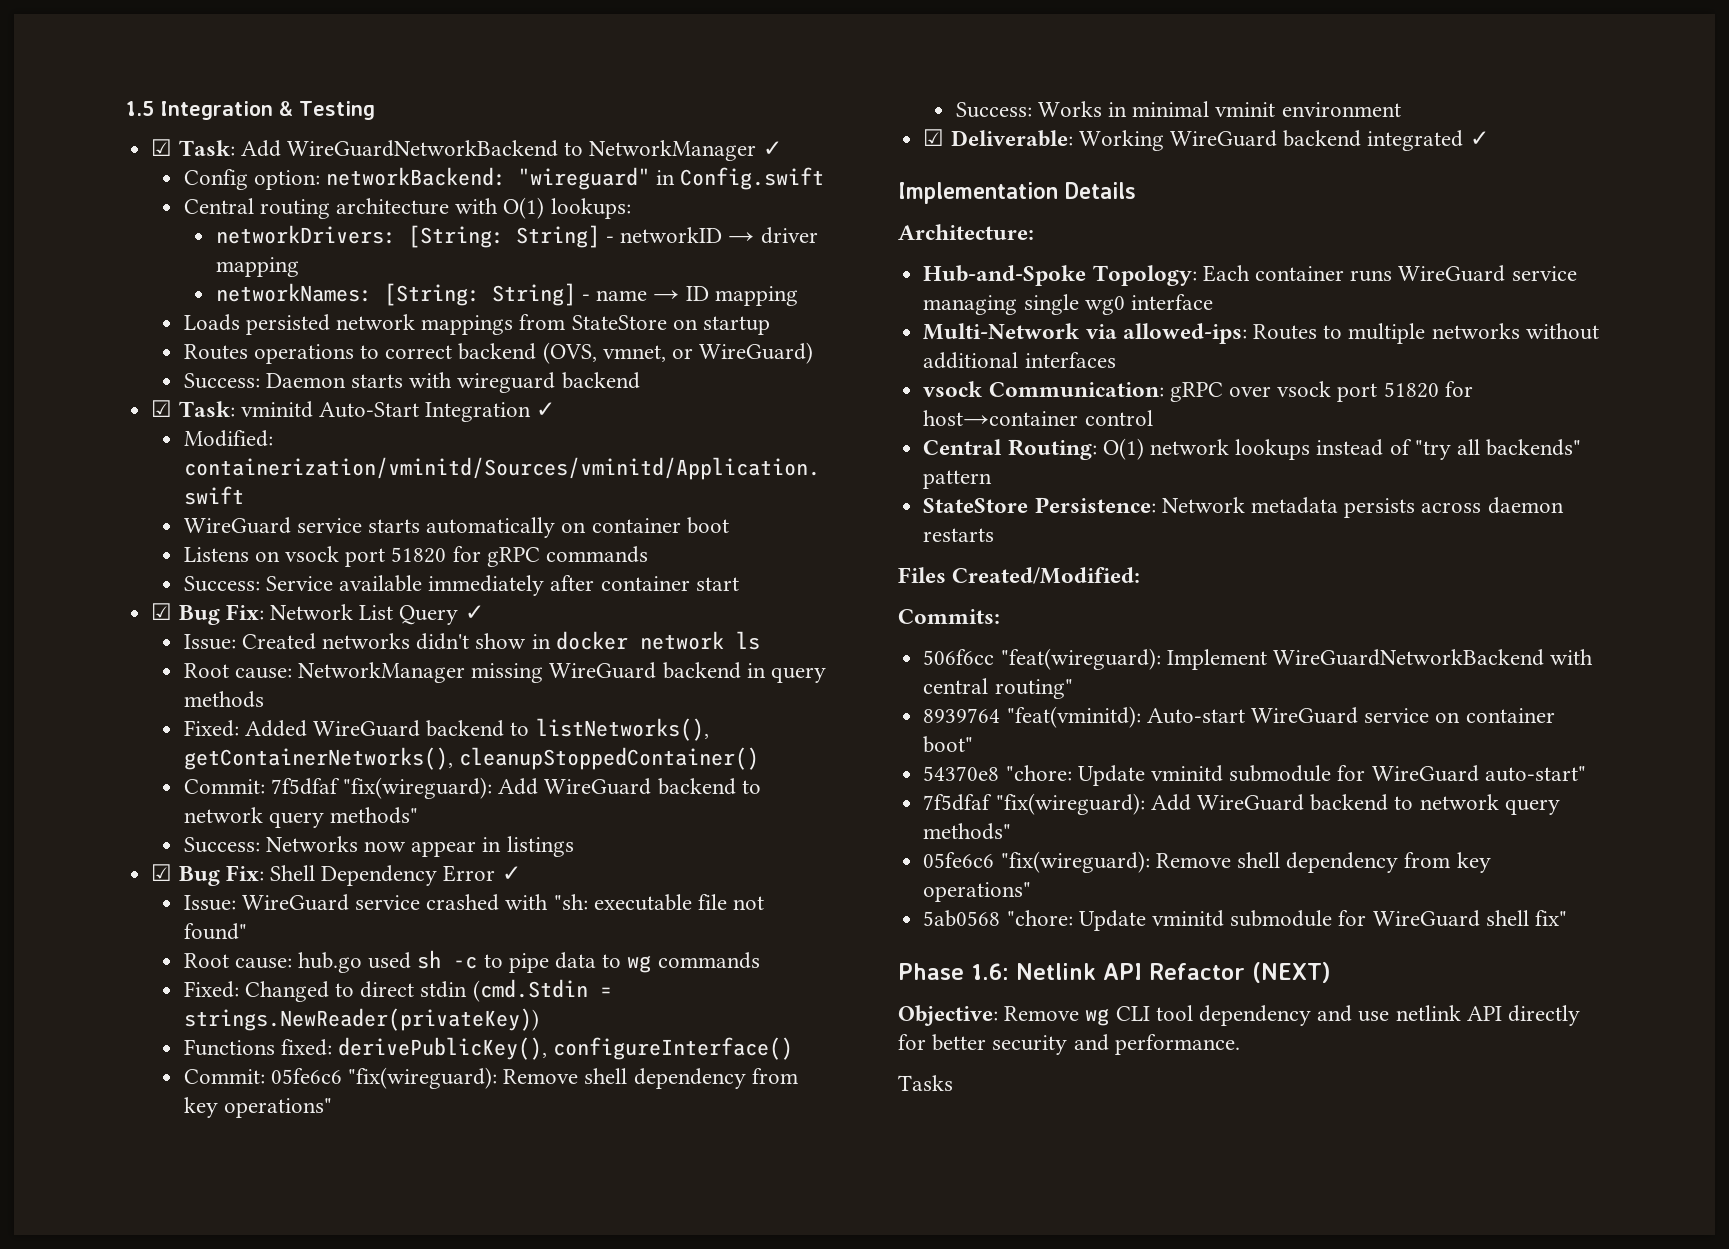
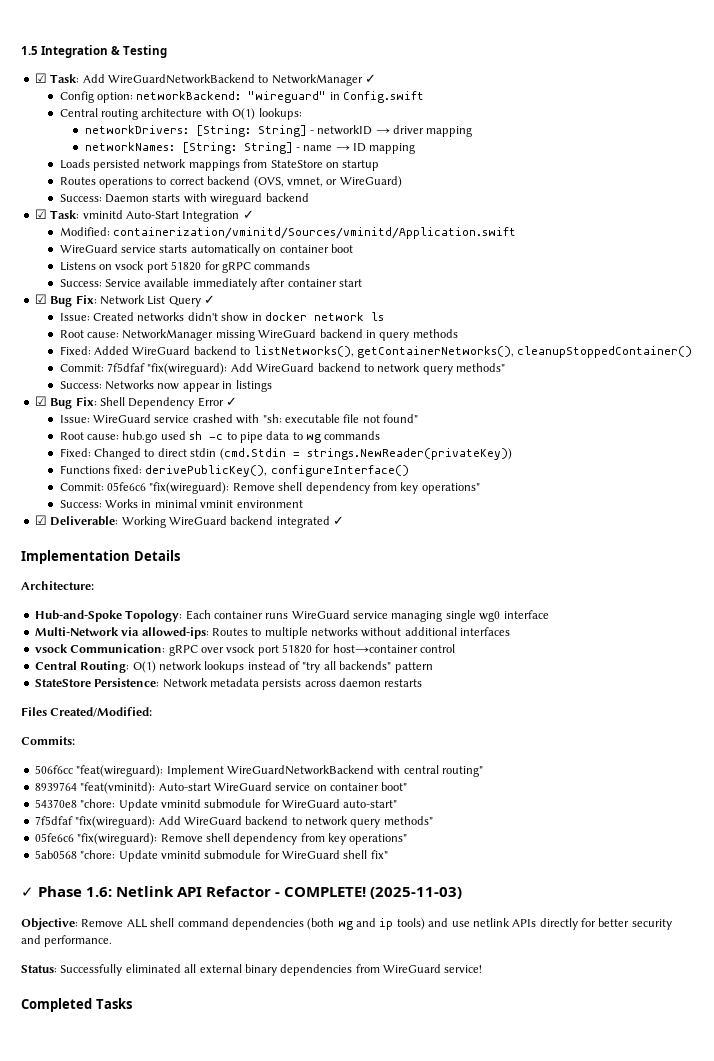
- Phase 1.6: Netlink API Refactor (NEXT)
+ ✓ Phase 1.6: Netlink API Refactor - COMPLETE! (2025-11-03)
- Objective: Remove wg CLI tool dependency and use netlink API directly for better security and performance.
+ Objective: Remove ALL shell command dependencies (both wg and ip tools) and use netlink APIs directly for better security and performance.
- Tasks
+ Status: Successfully eliminated all external binary dependencies from WireGuard service!
+ Completed Tasks

